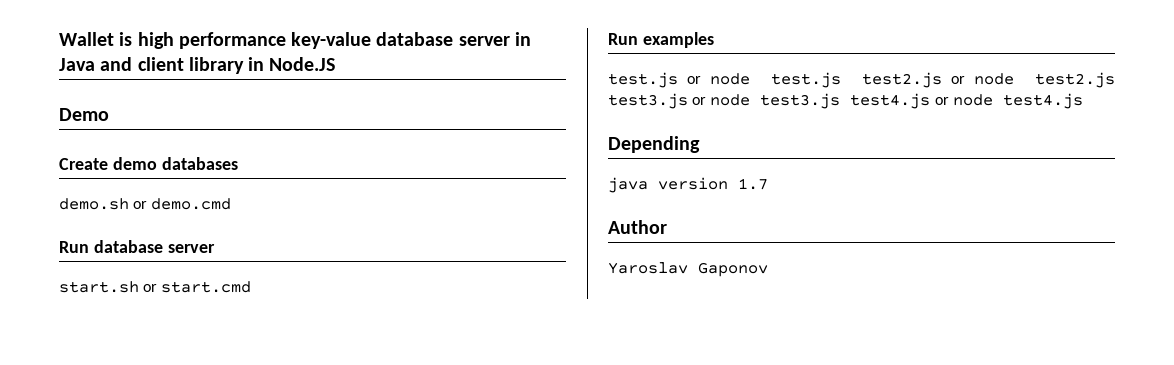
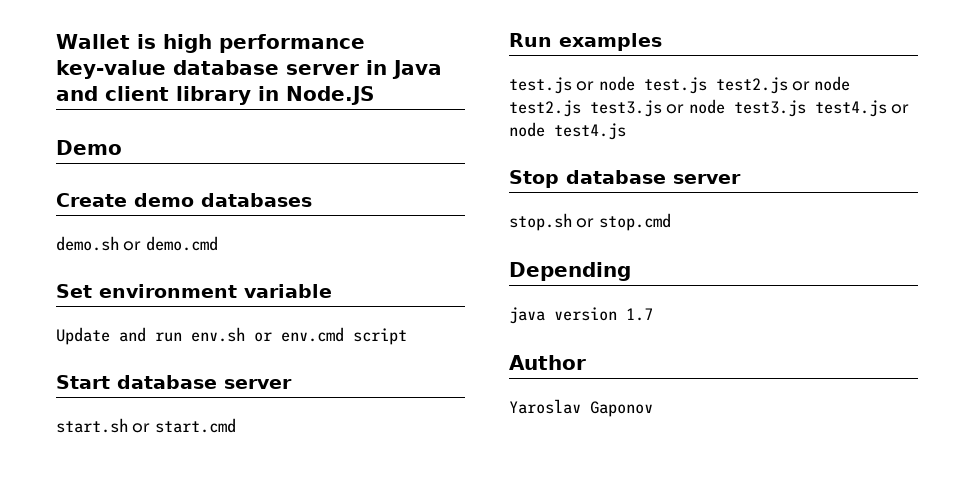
- Run database server
+ Set environment variable
+ Update and run env.sh or env.cmd script
+ Start database server
+ Stop database server
+ stop.sh or stop.cmd

